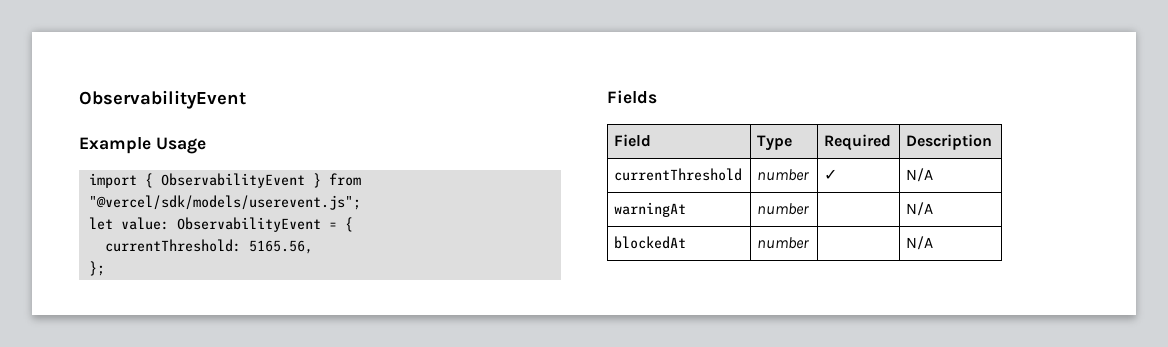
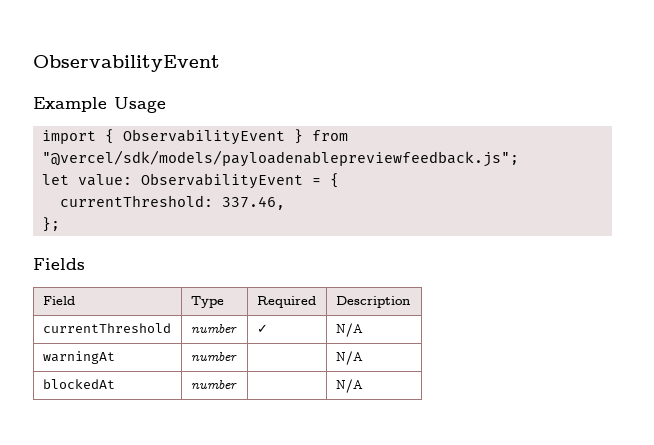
- import { ObservabilityEvent } from "@vercel/sdk/models/userevent.js";
+ import { ObservabilityEvent } from "@vercel/sdk/models/payloadenablepreviewfeedback.js";
- currentThreshold: 5165.56,
+ currentThreshold: 337.46,

